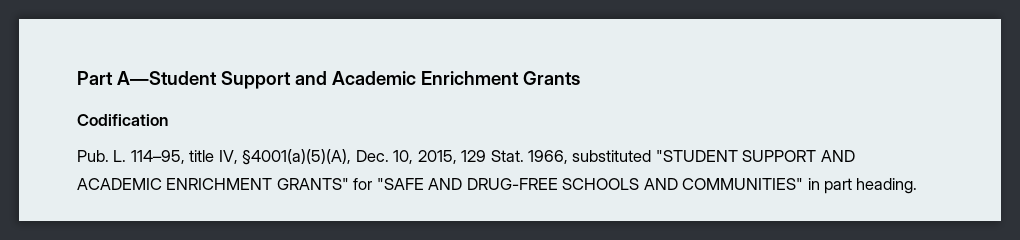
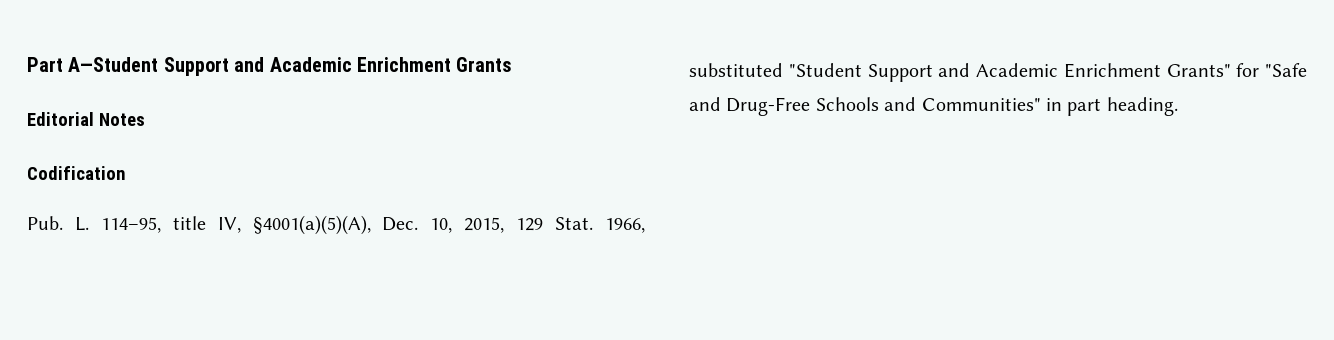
+ Editorial Notes
- 1966, substituted "STUDENT SUPPORT AND ACADEMIC ENRICHMENT GRANTS" for "SAFE AND DRUG-FREE SCHOOLS AND COMMUNITIES" in part heading.
+ 1966, substituted "Student Support and Academic Enrichment Grants" for "Safe and Drug-Free Schools and Communities" in part heading.

